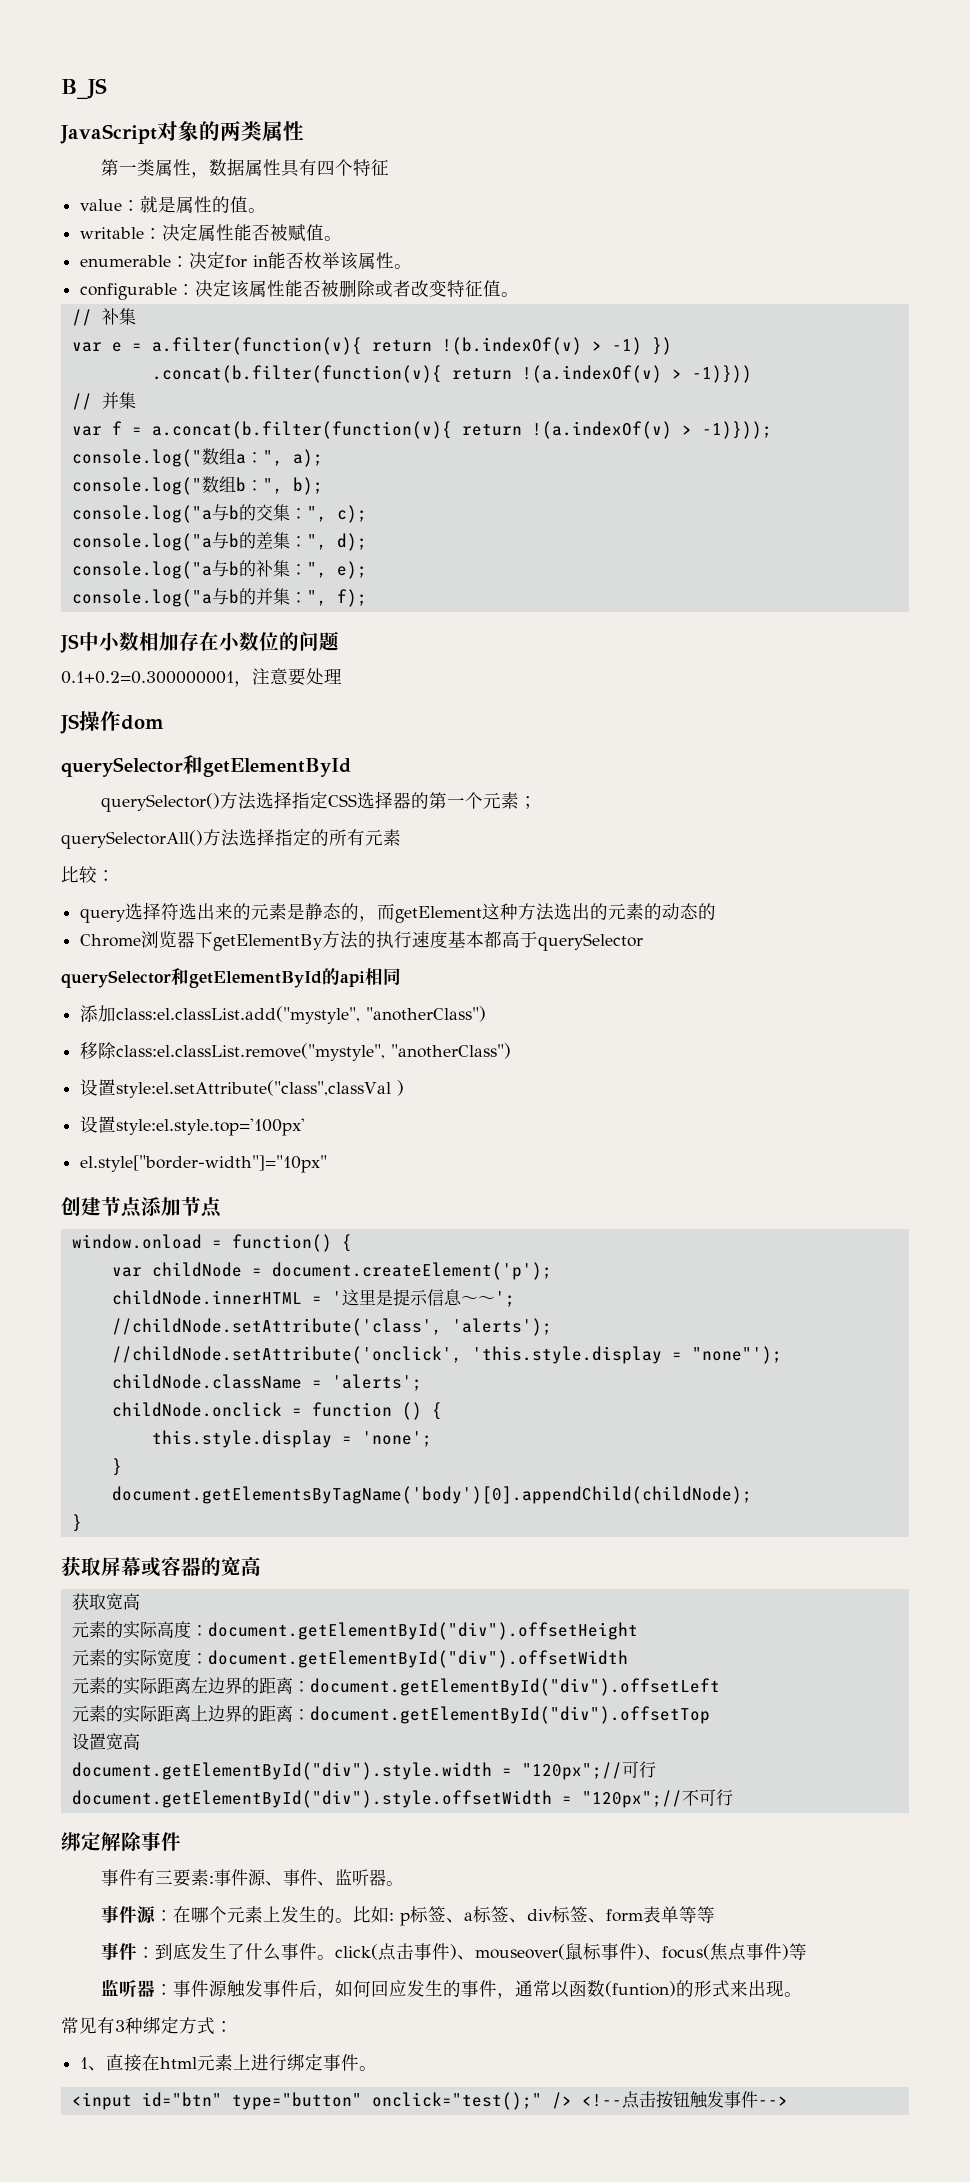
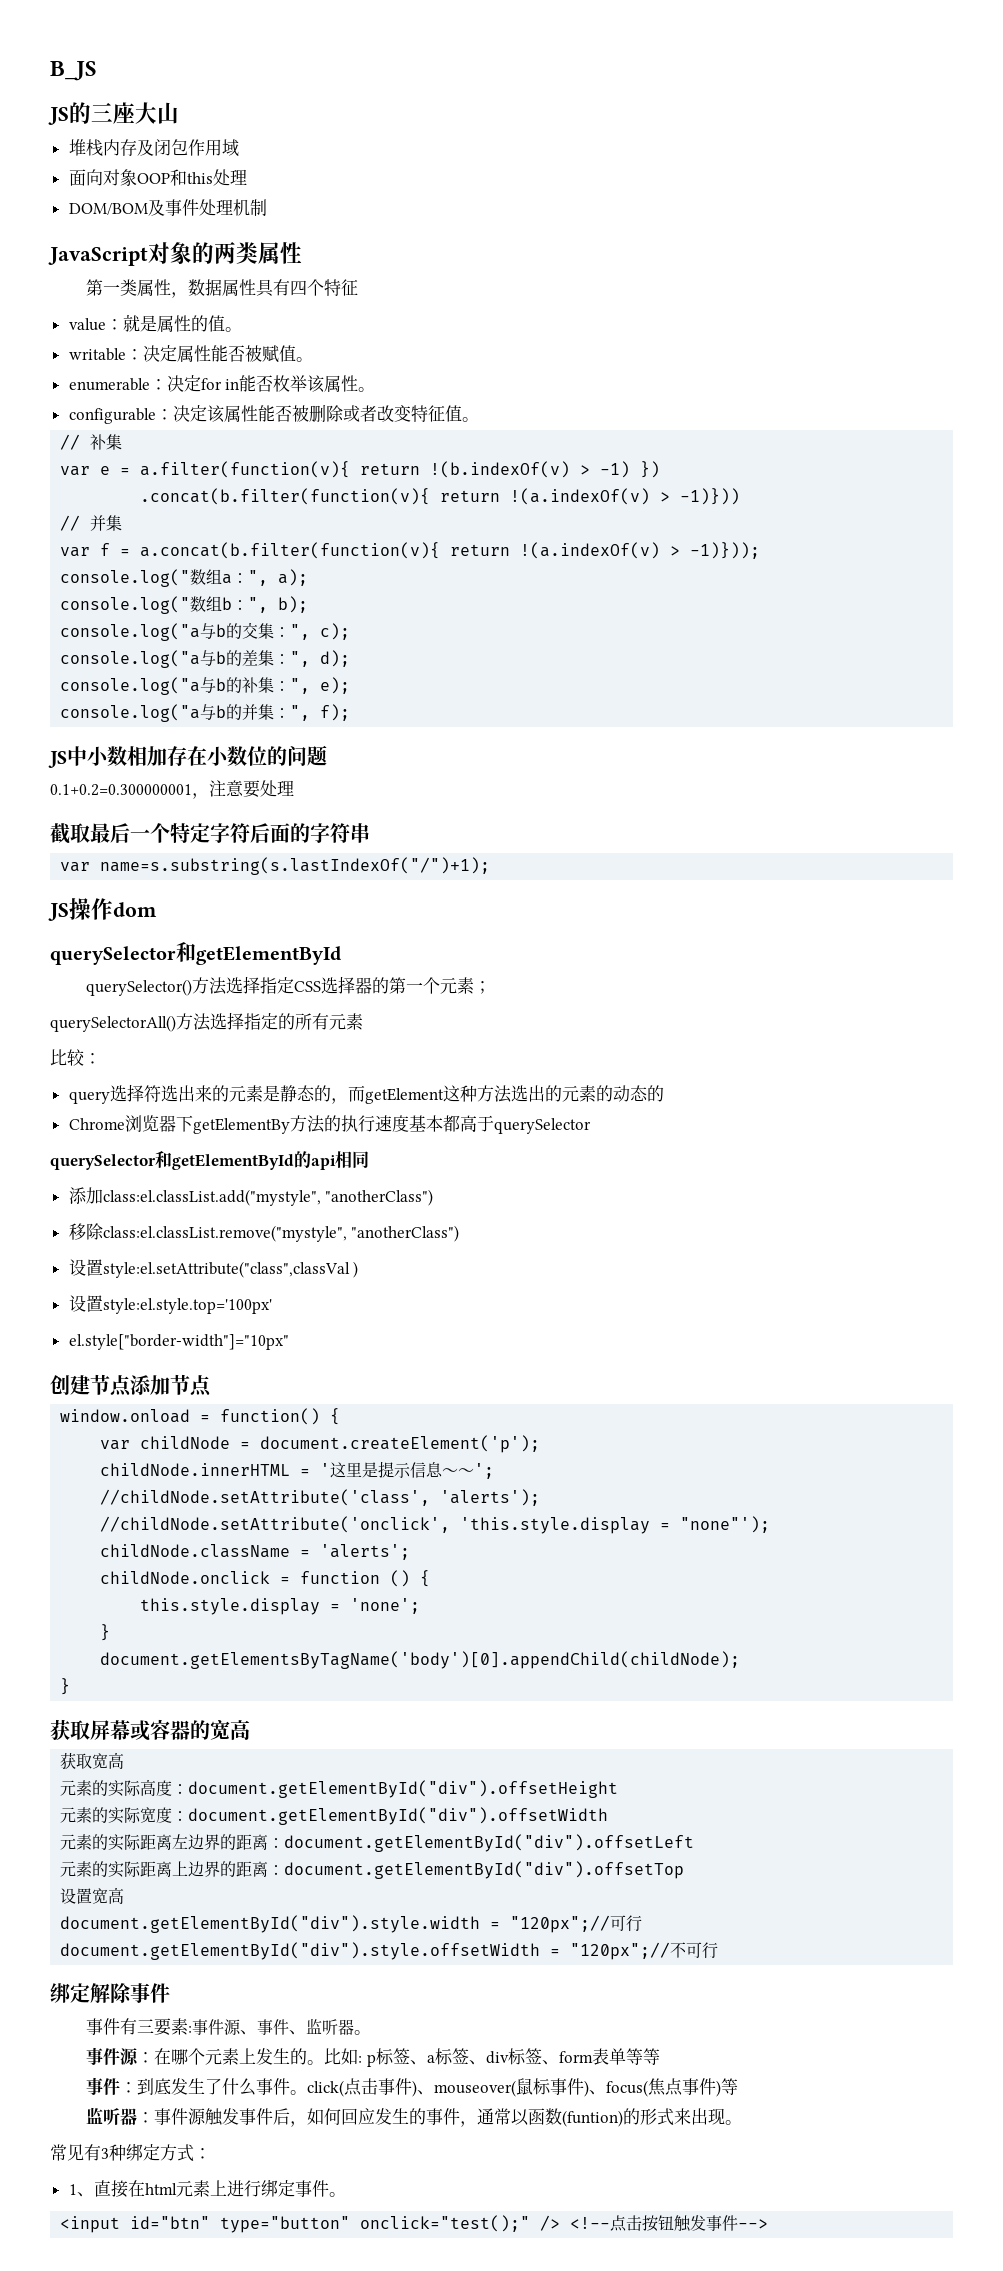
+ JS的三座大山
+ 堆栈内存及闭包作用域
+ 面向对象OOP和this处理
+ DOM/BOM及事件处理机制
+ 截取最后一个特定字符后面的字符串
+ var name=s.substring(s.lastIndexOf("/")+1);

